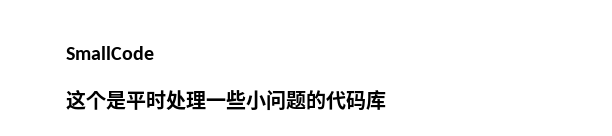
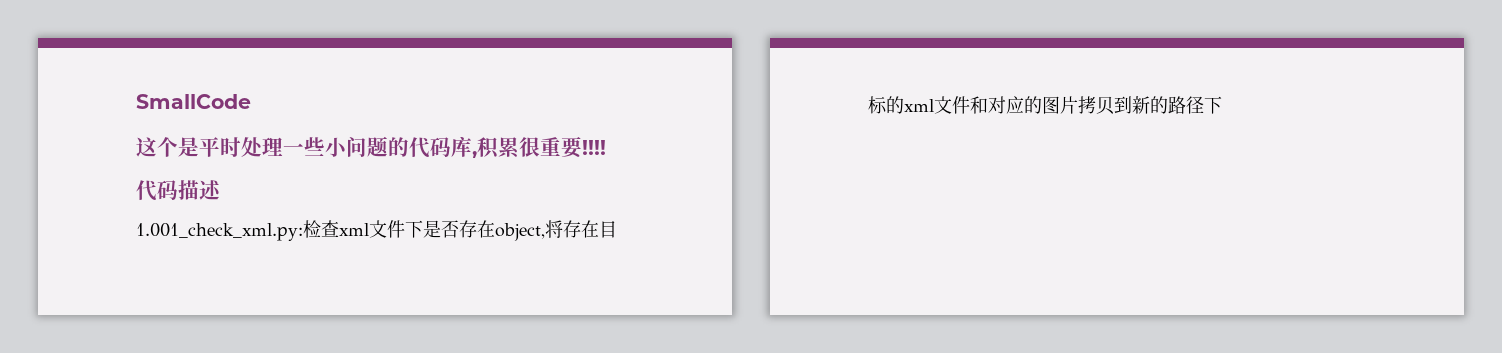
- 这个是平时处理一些小问题的代码库
+ 这个是平时处理一些小问题的代码库,积累很重要!!!!
+ 代码描述
+ 1.001_check_xml.py:检查xml文件下是否存在object,将存在目标的xml文件和对应的图片拷贝到新的路径下

